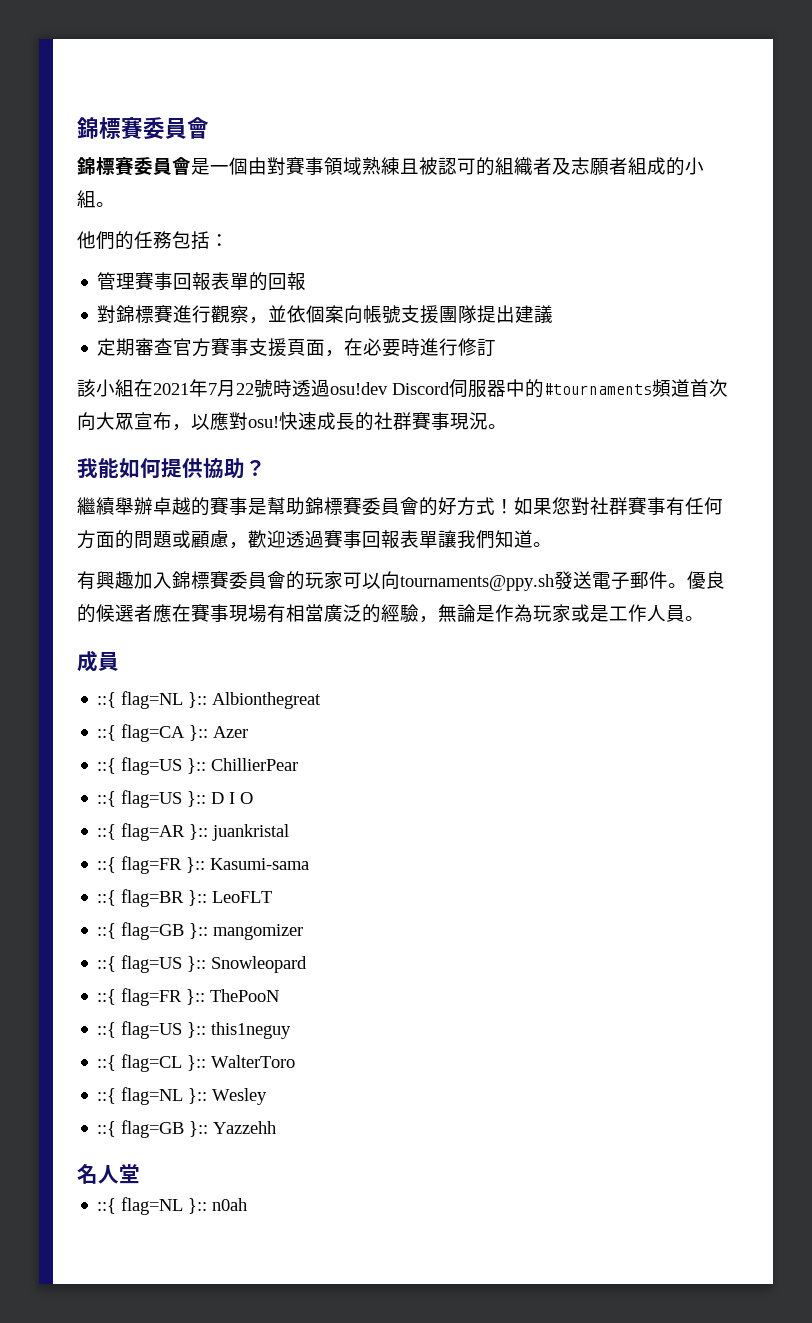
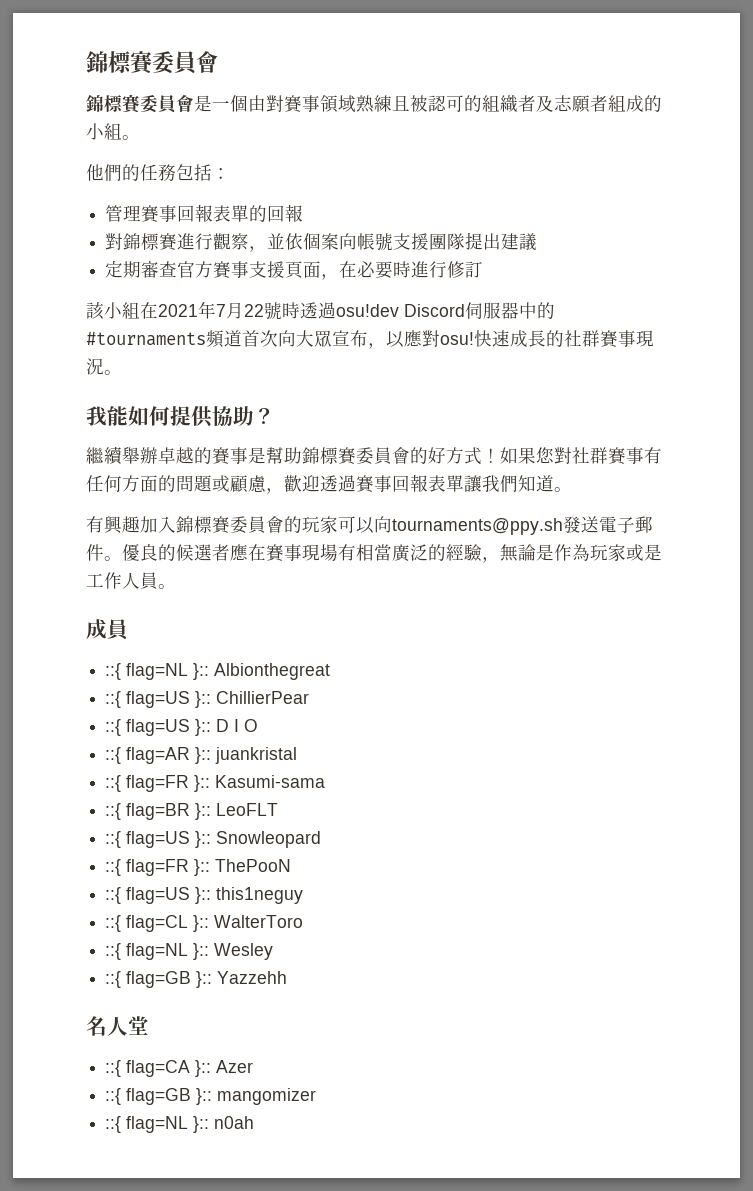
- ::{ flag=CA }:: Azer
- ::{ flag=GB }:: mangomizer
+ ::{ flag=CA }:: Azer
+ ::{ flag=GB }:: mangomizer

